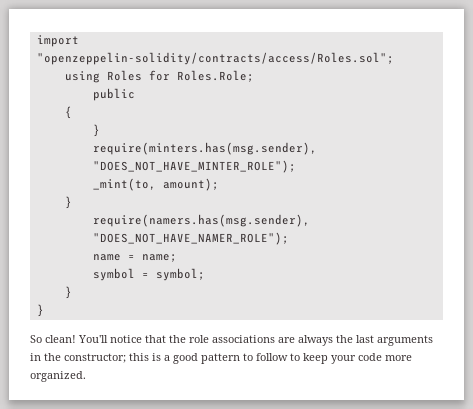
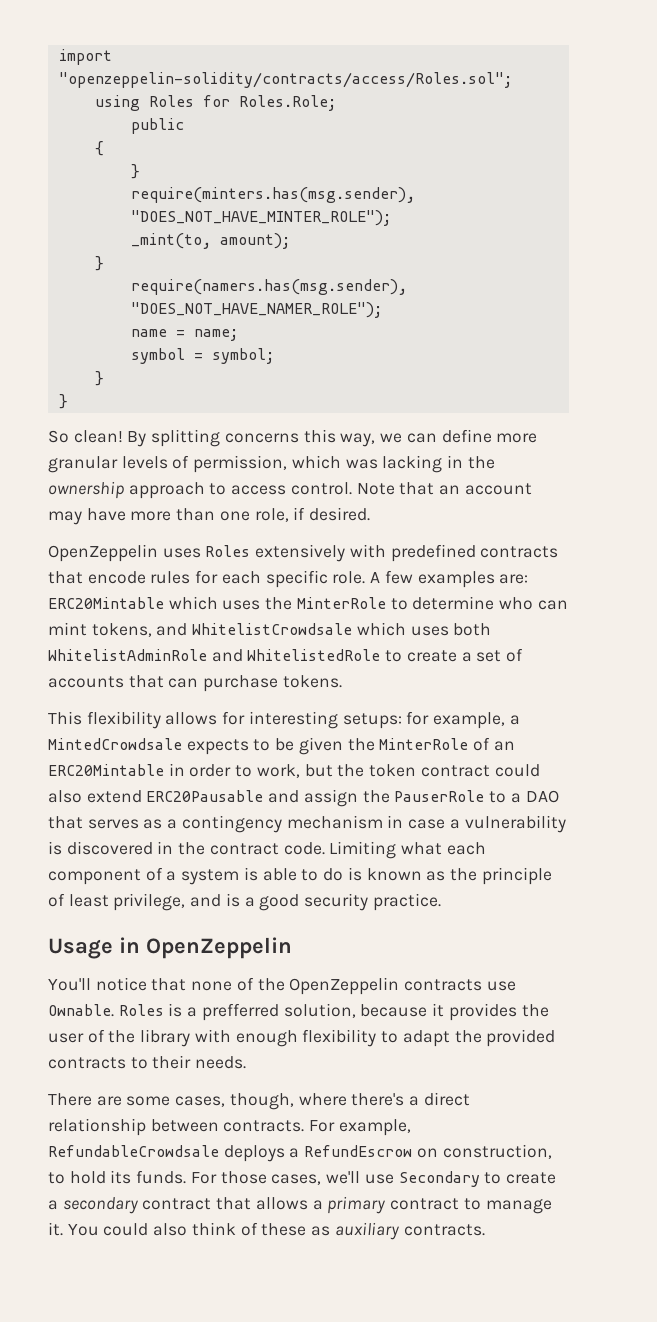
- You'll notice that the role associations are always the last arguments in the constructor; this is a good pattern to follow to keep your code more organized.
+ By splitting concerns this way, we can define more granular levels of permission, which was lacking in the ownership approach to access control. Note that an account may have more than one role, if desired.
+ OpenZeppelin uses Roles extensively with predefined contracts that encode rules for each specific role. A few examples are: ERC20Mintable which uses the MinterRole to determine who can mint tokens, and WhitelistCrowdsale which uses both WhitelistAdminRole and WhitelistedRole to create a set of accounts that can purchase tokens.
+ This flexibility allows for interesting setups: for example, a MintedCrowdsale expects to be given the MinterRole of an ERC20Mintable in order to work, but the token contract could also extend ERC20Pausable and assign the PauserRole to a DAO that serves as a contingency mechanism in case a vulnerability is discovered in the contract code. Limiting what each component of a system is able to do is known as the principle of least privilege, and is a good security practice.
+ Usage in OpenZeppelin
+ You'll notice that none of the OpenZeppelin contracts use Ownable. Roles is a prefferred solution, because it provides the user of the library with enough flexibility to adapt the provided contracts to their needs.
+ There are some cases, though, where there's a direct relationship between contracts. For example, RefundableCrowdsale deploys a RefundEscrow on construction, to hold its funds. For those cases, we'll use Secondary to create a secondary contract that allows a primary contract to manage it. You could also think of these as auxiliary contracts.

